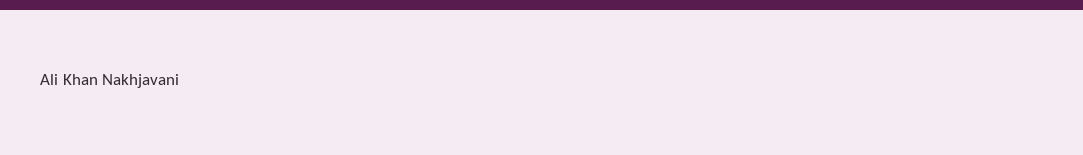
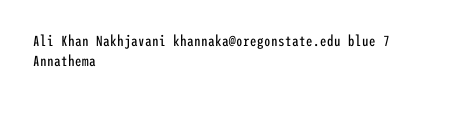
- Ali Khan Nakhjavani
+ Ali Khan Nakhjavani khannaka@oregonstate.edu blue 7 Annathema

